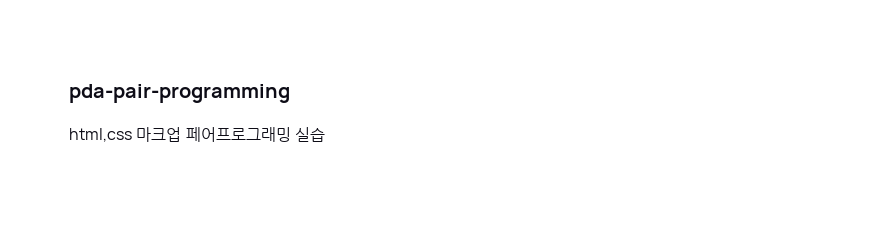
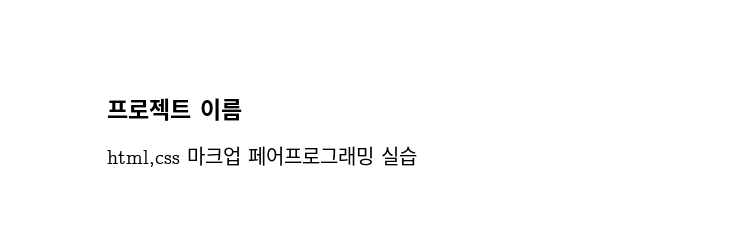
- pda-pair-programming
+ 프로젝트 이름

